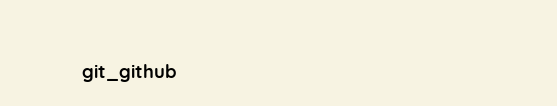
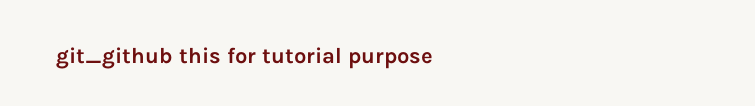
- git_github
+ git_github this for tutorial purpose

